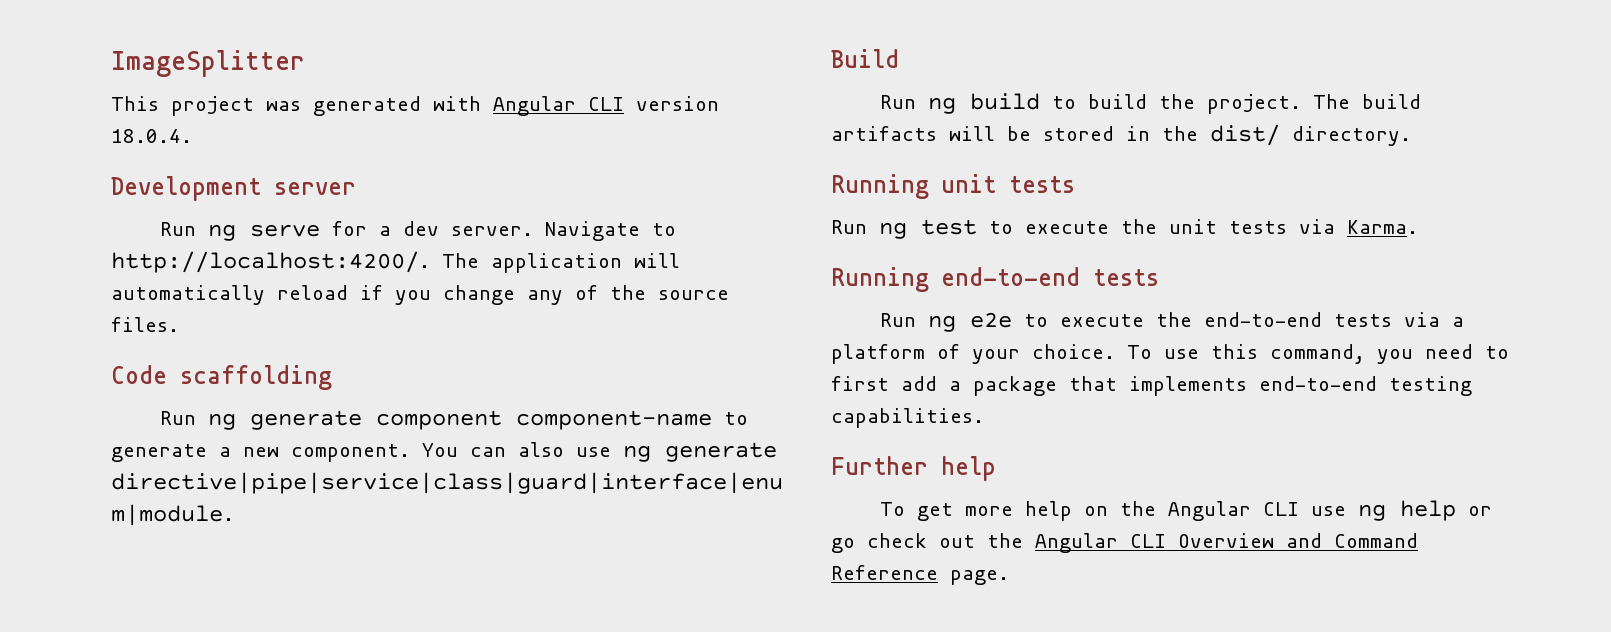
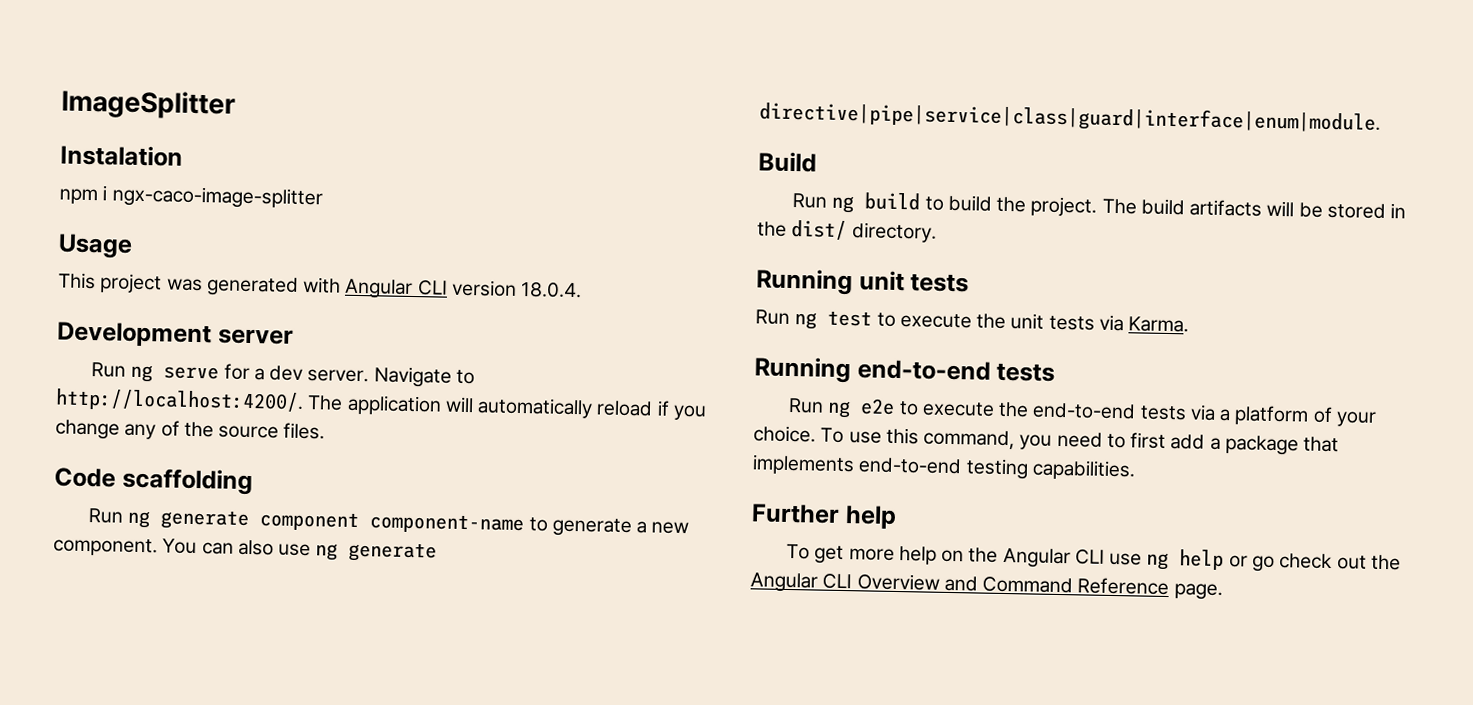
+ Instalation
+ npm i ngx-caco-image-splitter
+ Usage

